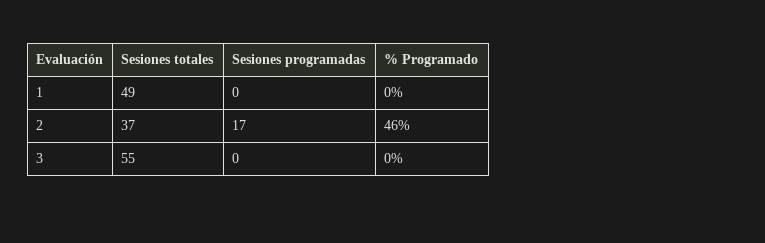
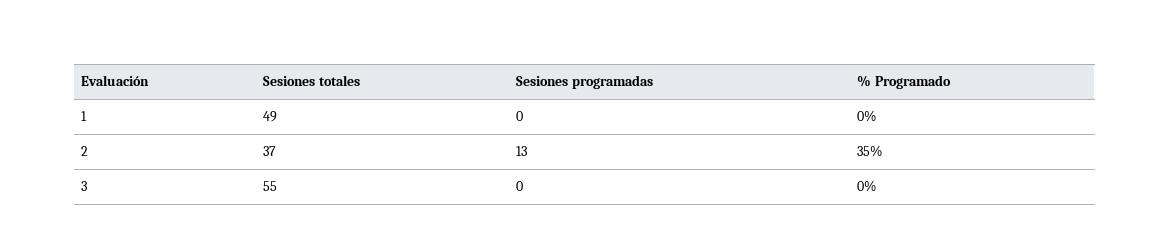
- 2 | 37 | 17 | 46%
+ 2 | 37 | 13 | 35%

